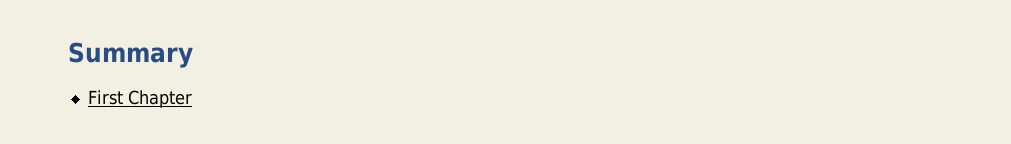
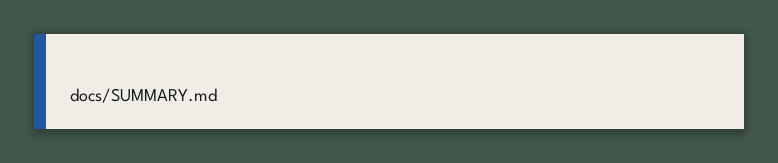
- Summary
- First Chapter
+ docs/SUMMARY.md

